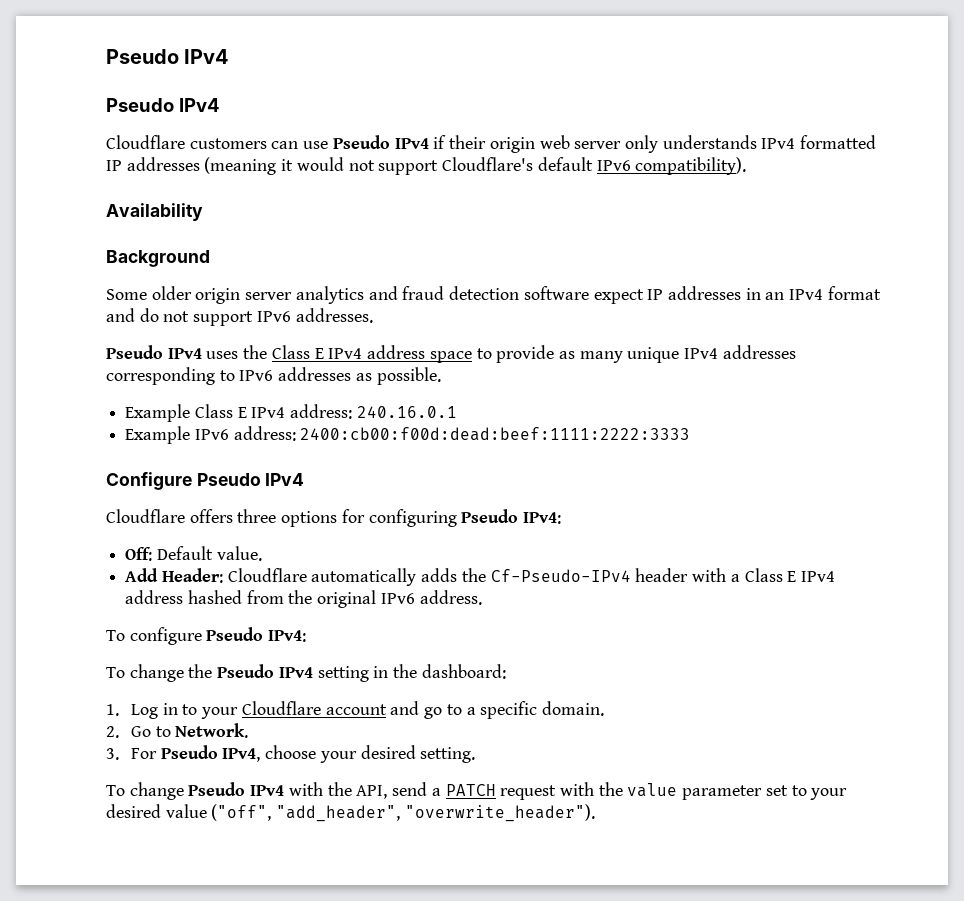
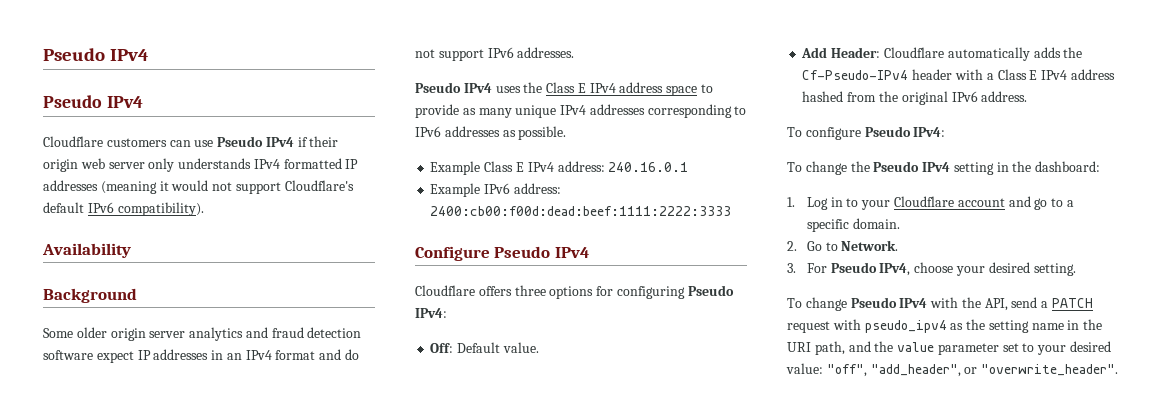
- To change Pseudo IPv4 with the API, send a PATCH request with the value parameter set to your desired value ("off", "add_header", "overwrite_header").
+ To change Pseudo IPv4 with the API, send a PATCH request with pseudo_ipv4 as the setting name in the URI path, and the value parameter set to your desired value: "off", "add_header", or "overwrite_header".

